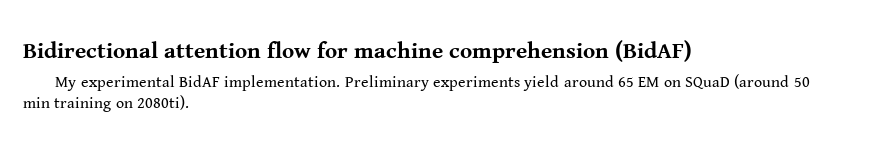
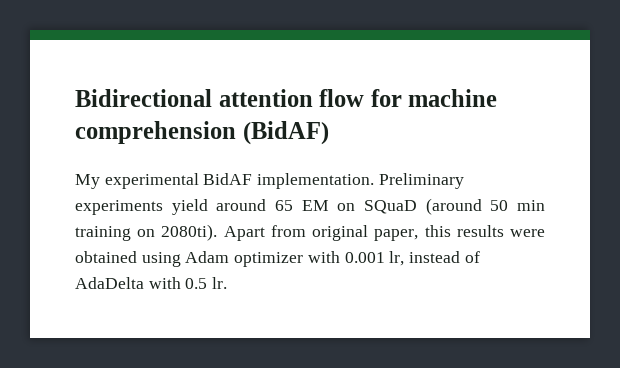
+ Apart from original paper, this results were obtained using Adam optimizer with 0.001 lr, instead of AdaDelta with 0.5 lr.

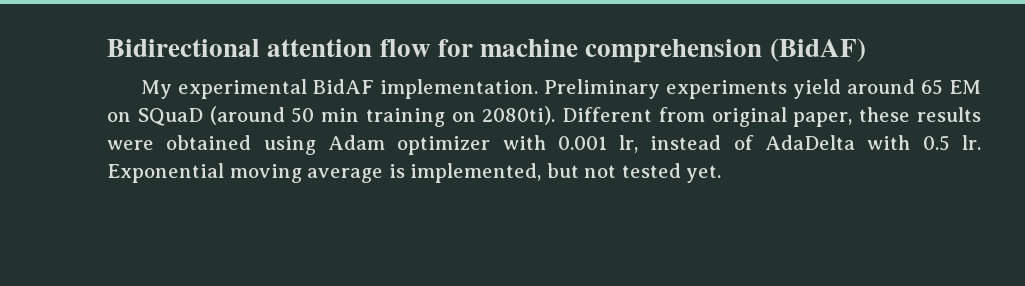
- Apart from original paper, this results were obtained using Adam optimizer with 0.001 lr, instead of AdaDelta with 0.5 lr.
+ Different from original paper, these results were obtained using Adam optimizer with 0.001 lr, instead of AdaDelta with 0.5 lr.
+ Exponential moving average is implemented, but not tested yet.

